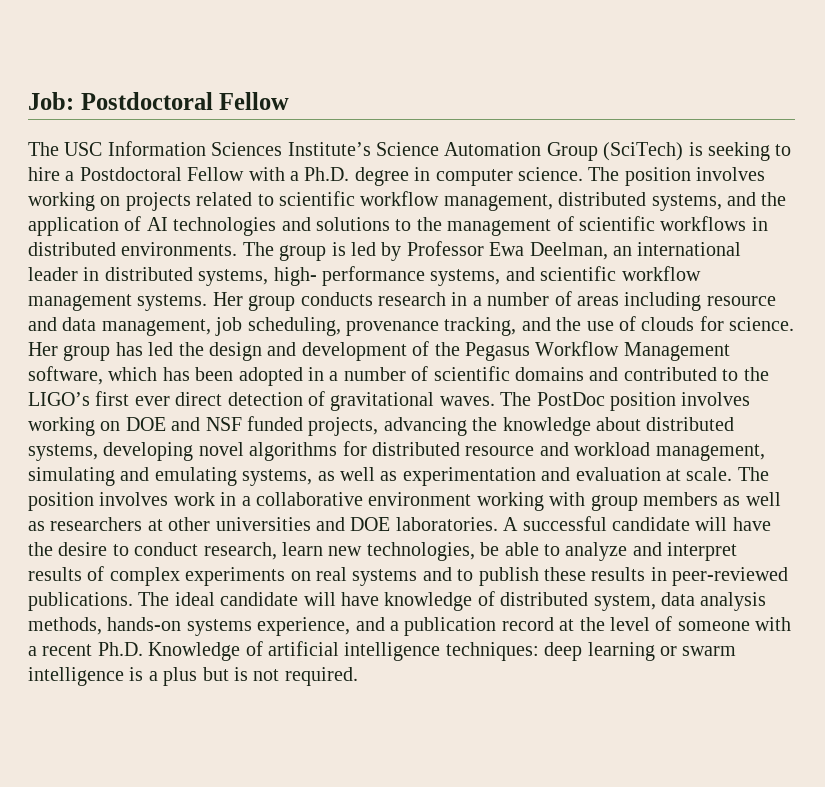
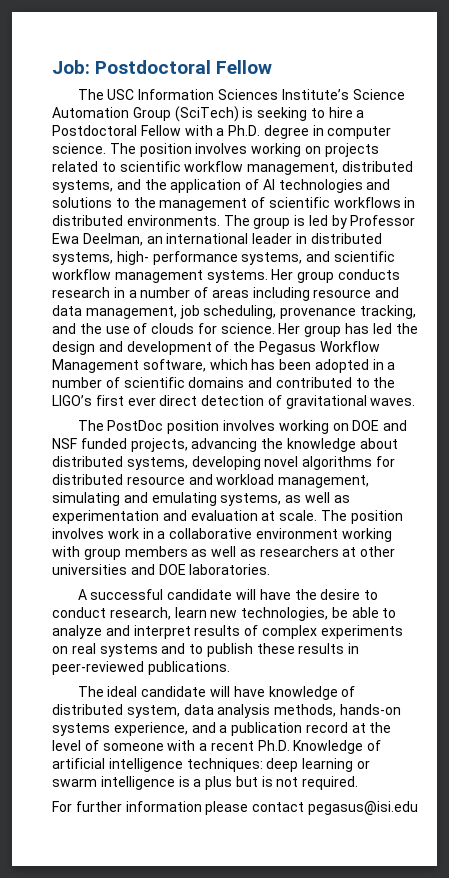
- Her group has led the design and development of the Pegasus Workflow Management software, which has been adopted in a number of scientific domains and contributed to the LIGO’s first ever direct detection of gravitational waves. The PostDoc position involves working on DOE and NSF funded projects, advancing the knowledge about distributed systems, developing novel algorithms for distributed resource and workload management, simulating and emulating systems, as well as experimentation and evaluation at scale.
+ Her group has led the design and development of the Pegasus Workflow Management software, which has been adopted in a number of scientific domains and contributed to the LIGO’s first ever direct detection of gravitational waves.
+ The PostDoc position involves working on DOE and NSF funded projects, advancing the knowledge about distributed systems, developing novel algorithms for distributed resource and workload management, simulating and emulating systems, as well as experimentation and evaluation at scale.
- The position involves work in a collaborative environment working with group members as well as researchers at other universities and DOE laboratories. A successful candidate will have the desire to conduct research, learn new technologies, be able to analyze and interpret results of complex experiments on real systems and to publish these results in peer-reviewed publications. The ideal candidate will have knowledge of distributed system, data analysis methods, hands-on systems experience, and a publication record at the level of someone with a recent Ph.D. Knowledge of artificial intelligence techniques:
+ The position involves work in a collaborative environment working with group members as well as researchers at other universities and DOE laboratories.
+ A successful candidate will have the desire to conduct research, learn new technologies, be able to analyze and interpret results of complex experiments on real systems and to publish these results in peer-reviewed publications.
+ The ideal candidate will have knowledge of distributed system, data analysis methods, hands-on systems experience, and a publication record at the level of someone with a recent Ph.D. Knowledge of artificial intelligence techniques:
+ For further information please contact pegasus@isi.edu

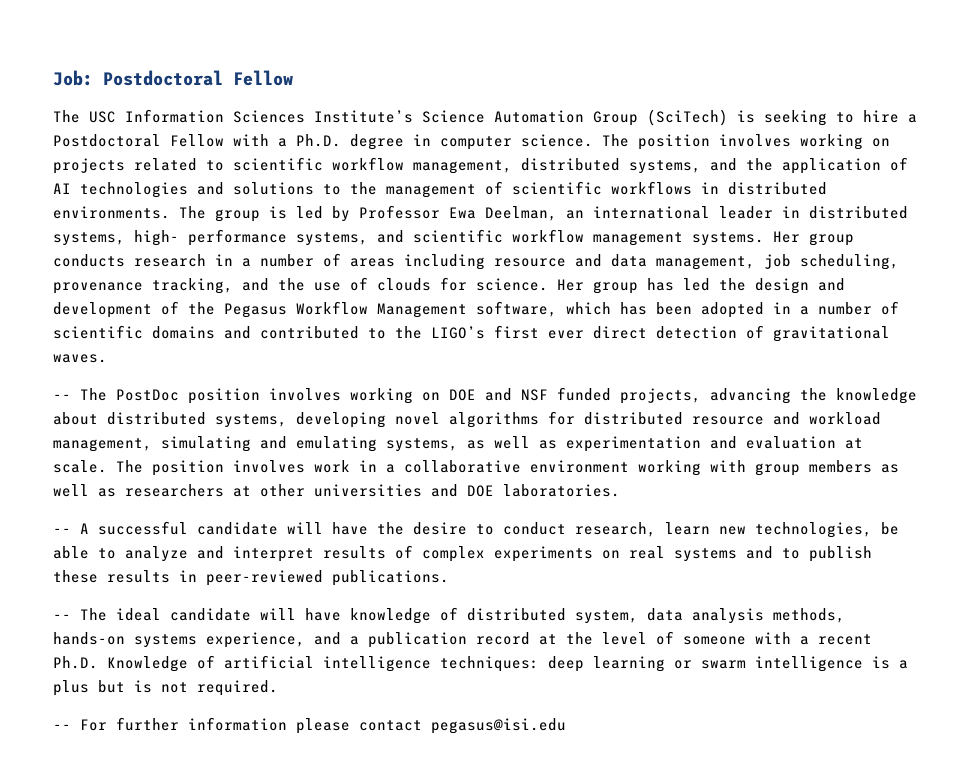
- The PostDoc position involves working on DOE and NSF funded projects, advancing the knowledge about distributed systems, developing novel algorithms for distributed resource and workload management, simulating and emulating systems, as well as experimentation and evaluation at scale.
+ -- The PostDoc position involves working on DOE and NSF funded projects, advancing the knowledge about distributed systems, developing novel algorithms for distributed resource and workload management, simulating and emulating systems, as well as experimentation and evaluation at scale.
- A successful candidate will have the desire to conduct research, learn new technologies, be able to analyze and interpret results of complex experiments on real systems and to publish these results in peer-reviewed publications.
+ -- A successful candidate will have the desire to conduct research, learn new technologies, be able to analyze and interpret results of complex experiments on real systems and to publish these results in peer-reviewed publications.
- The ideal candidate will have knowledge of distributed system, data analysis methods, hands-on systems experience, and a publication record at the level of someone with a recent Ph.D. Knowledge of artificial intelligence techniques: deep learning or swarm intelligence is a plus but is not required.
+ -- The ideal candidate will have knowledge of distributed system, data analysis methods, hands-on systems experience, and a publication record at the level of someone with a recent Ph.D. Knowledge of artificial intelligence techniques: deep learning or swarm intelligence is a plus but is not required.
- For further information please contact pegasus@isi.edu
+ -- For further information please contact pegasus@isi.edu

